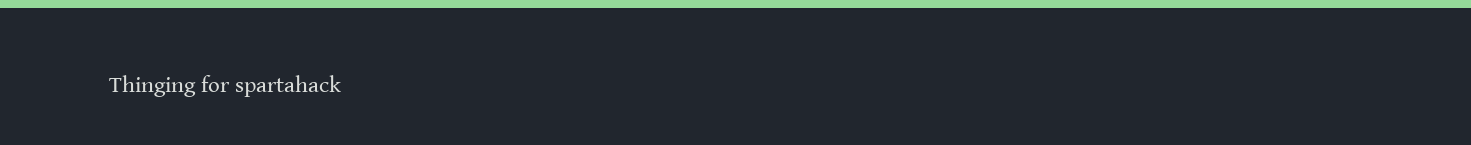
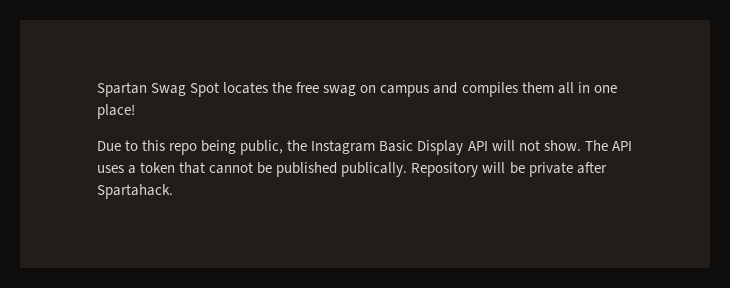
- Thinging for spartahack
+ Spartan Swag Spot locates the free swag on campus and compiles them all in one place!
+ Due to this repo being public, the Instagram Basic Display API will not show. The API uses a token that cannot be published publically. Repository will be private after Spartahack.

